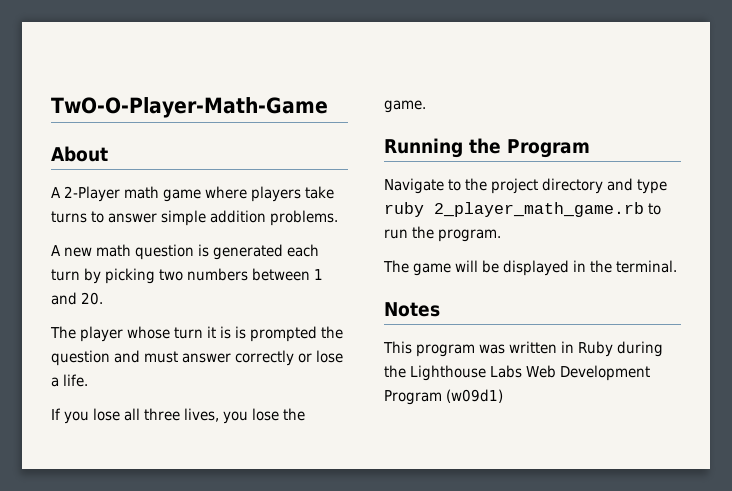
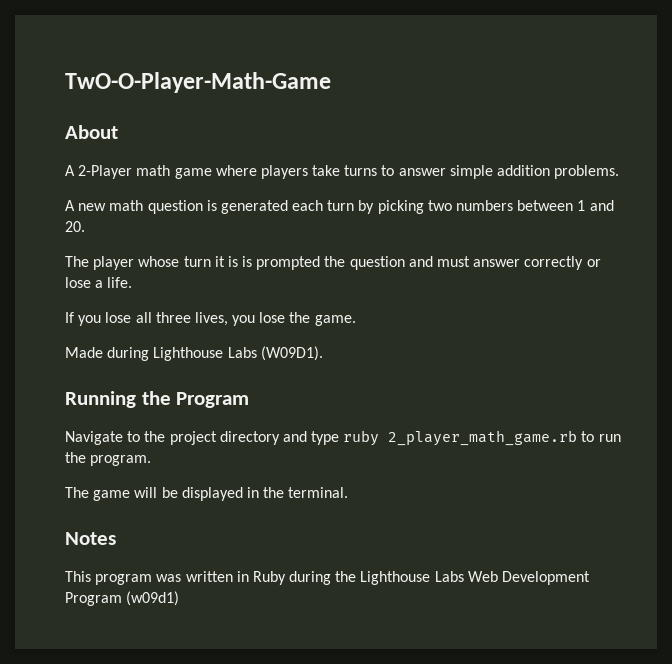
+ Made during Lighthouse Labs (W09D1).

